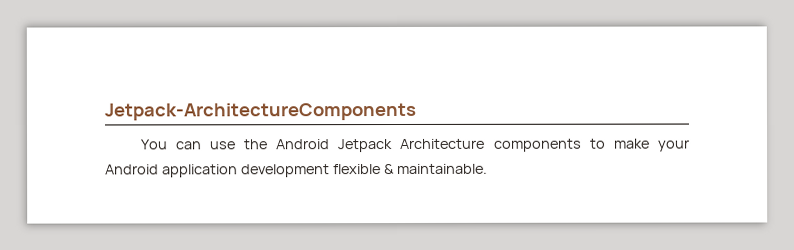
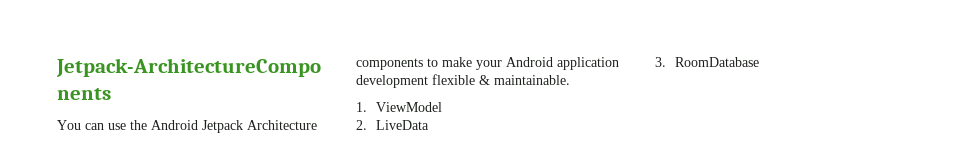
+ 1. ViewModel
+ 2. LiveData
+ 3. RoomDatabase

